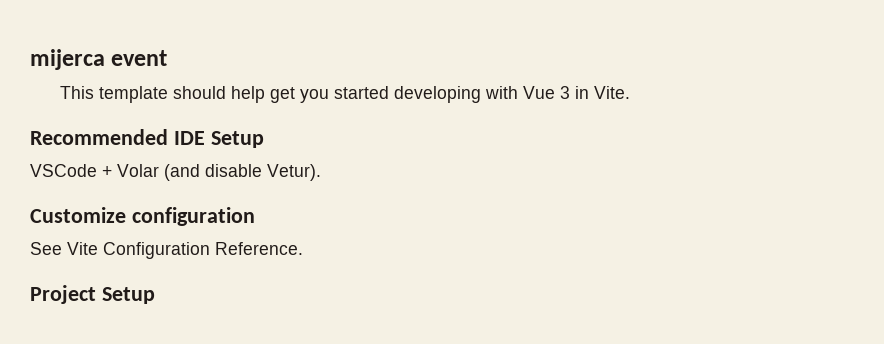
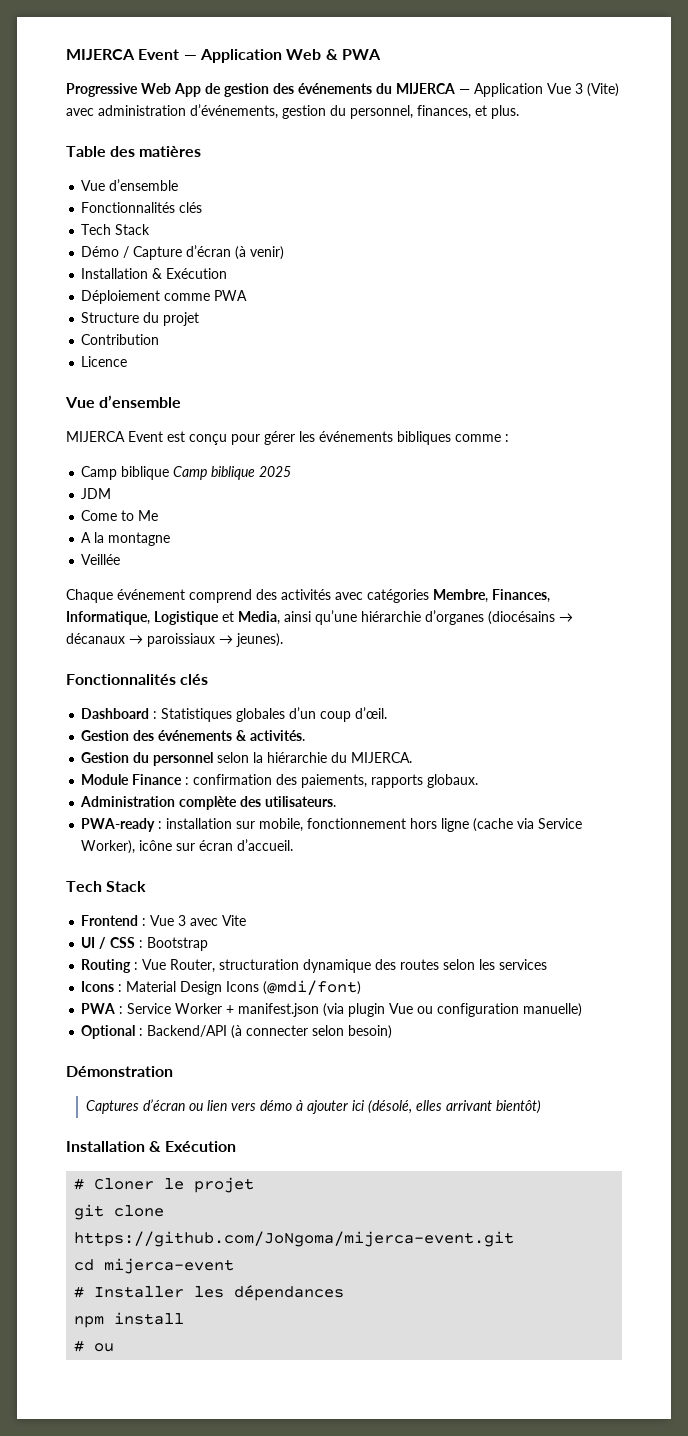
- mijerca event
- This template should help get you started developing with Vue 3 in Vite.
- Recommended IDE Setup
- VSCode + Volar (and disable Vetur).
- Customize configuration
- See Vite Configuration Reference.
- Project Setup
+ MIJERCA Event — Application Web & PWA
+ Progressive Web App de gestion des événements du MIJERCA — Application Vue 3 (Vite) avec administration d’événements, gestion du personnel, finances, et plus.
+ Table des matières
+ Vue d’ensemble
+ Fonctionnalités clés
+ Tech Stack
+ Démo / Capture d’écran (à venir)
+ Installation & Exécution
+ Déploiement comme PWA
+ Structure du projet
+ Contribution
+ Licence
+ Vue d’ensemble
+ MIJERCA Event est conçu pour gérer les événements bibliques comme :
+ Camp biblique Camp biblique 2025
+ JDM
+ Come to Me
+ A la montagne
+ Veillée
+ Chaque événement comprend des activités avec catégories Membre, Finances, Informatique, Logistique et Media, ainsi qu’une hiérarchie d’organes (diocésains → décanaux → paroissiaux → jeunes).
+ Fonctionnalités clés
+ Dashboard : Statistiques globales d’un coup d’œil.
+ Gestion des événements & activités.
+ Gestion du personnel selon la hiérarchie du MIJERCA.
+ Module Finance : confirmation des paiements, rapports globaux.
+ Administration complète des utilisateurs.
+ PWA-ready : installation sur mobile, fonctionnement hors ligne (cache via Service Worker), icône sur écran d’accueil.
+ Tech Stack
+ Frontend : Vue 3 avec Vite
+ UI / CSS : Bootstrap
+ Routing : Vue Router, structuration dynamique des routes selon les services
+ Icons : Material Design Icons (@mdi/font)
+ PWA : Service Worker + manifest.json (via plugin Vue ou configuration manuelle)
+ Optional : Backend/API (à connecter selon besoin)
+ Démonstration
+ Captures d’écran ou lien vers démo à ajouter ici (désolé, elles arrivant bientôt)
+ Installation & Exécution
+ # Cloner le projet
+ git clone https://github.com/JoNgoma/mijerca-event.git
+ cd mijerca-event
+ # Installer les dépendances
+ npm install
+ # ou

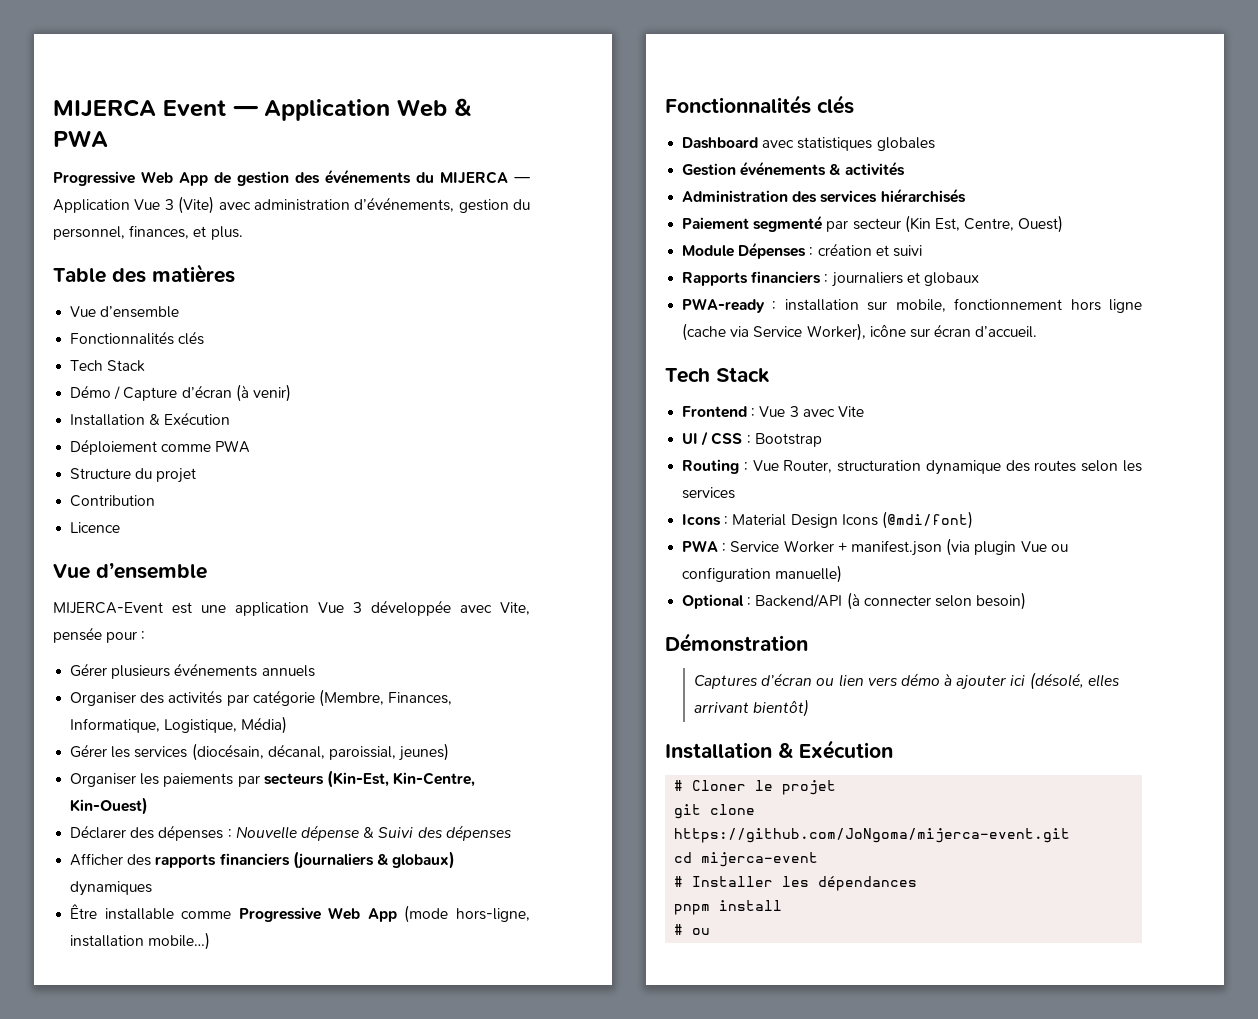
- MIJERCA Event est conçu pour gérer les événements bibliques comme :
- Camp biblique Camp biblique 2025
- JDM
- Come to Me
- A la montagne
- Veillée
- Chaque événement comprend des activités avec catégories Membre, Finances, Informatique, Logistique et Media, ainsi qu’une hiérarchie d’organes (diocésains → décanaux → paroissiaux → jeunes).
+ MIJERCA-Event est une application Vue 3 développée avec Vite, pensée pour :
+ Gérer plusieurs événements annuels
+ Organiser des activités par catégorie (Membre, Finances, Informatique, Logistique, Média)
+ Gérer les services (diocésain, décanal, paroissial, jeunes)
+ Organiser les paiements par secteurs (Kin-Est, Kin-Centre, Kin-Ouest)
+ Déclarer des dépenses : Nouvelle dépense & Suivi des dépenses
+ Afficher des rapports financiers (journaliers & globaux) dynamiques
+ Être installable comme Progressive Web App (mode hors-ligne, installation mobile…)
- Dashboard : Statistiques globales d’un coup d’œil.
- Gestion des événements & activités.
- Gestion du personnel selon la hiérarchie du MIJERCA.
- Module Finance : confirmation des paiements, rapports globaux.
- Administration complète des utilisateurs.
+ Dashboard avec statistiques globales
+ Gestion événements & activités
+ Administration des services hiérarchisés
+ Paiement segmenté par secteur (Kin Est, Centre, Ouest)
+ Module Dépenses : création et suivi
+ Rapports financiers : journaliers et globaux
- npm install
+ pnpm install

